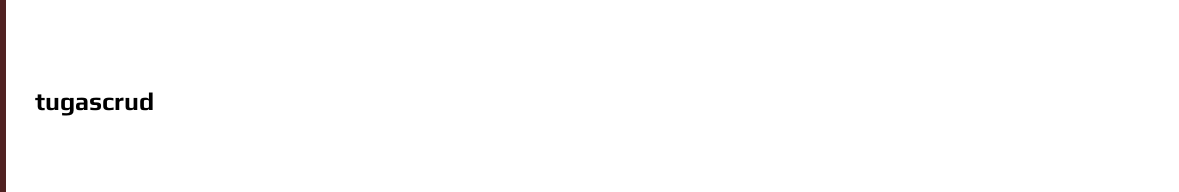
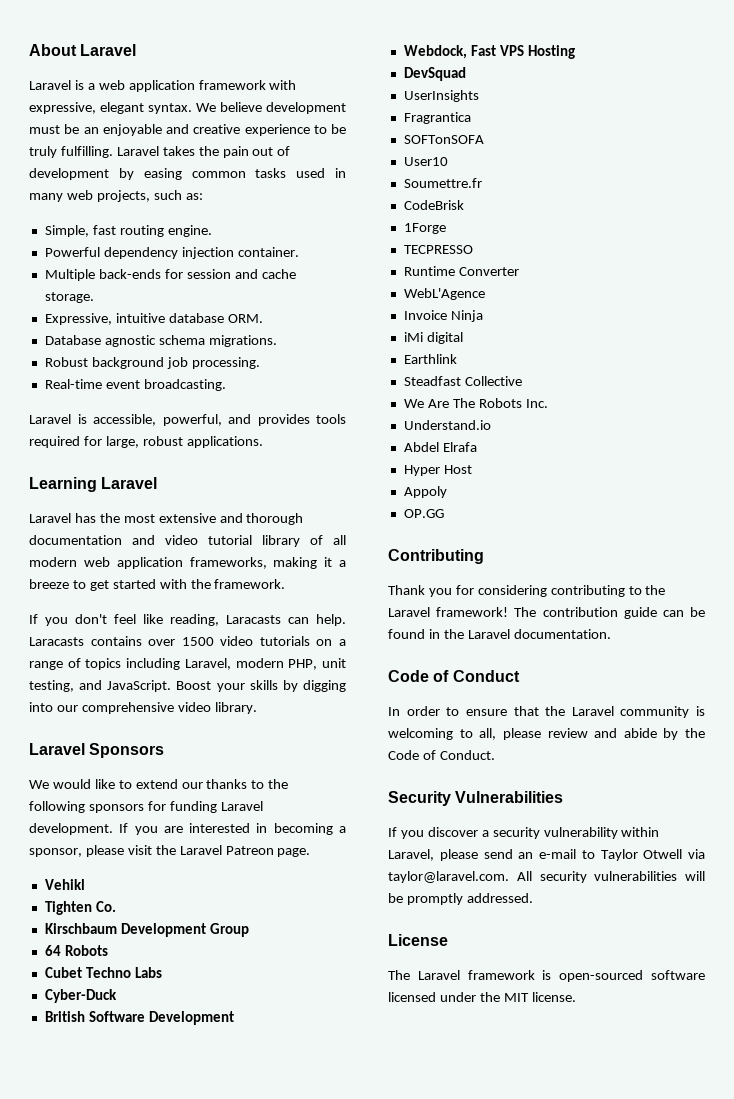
- tugascrud
+ About Laravel
+ Laravel is a web application framework with expressive, elegant syntax. We believe development must be an enjoyable and creative experience to be truly fulfilling. Laravel takes the pain out of development by easing common tasks used in many web projects, such as:
+ Simple, fast routing engine.
+ Powerful dependency injection container.
+ Multiple back-ends for session and cache storage.
+ Expressive, intuitive database ORM.
+ Database agnostic schema migrations.
+ Robust background job processing.
+ Real-time event broadcasting.
+ Laravel is accessible, powerful, and provides tools required for large, robust applications.
+ Learning Laravel
+ Laravel has the most extensive and thorough documentation and video tutorial library of all modern web application frameworks, making it a breeze to get started with the framework.
+ If you don't feel like reading, Laracasts can help. Laracasts contains over 1500 video tutorials on a range of topics including Laravel, modern PHP, unit testing, and JavaScript. Boost your skills by digging into our comprehensive video library.
+ Laravel Sponsors
+ We would like to extend our thanks to the following sponsors for funding Laravel development. If you are interested in becoming a sponsor, please visit the Laravel Patreon page.
+ Vehikl
+ Tighten Co.
+ Kirschbaum Development Group
+ 64 Robots
+ Cubet Techno Labs
+ Cyber-Duck
+ British Software Development
+ Webdock, Fast VPS Hosting
+ DevSquad
+ UserInsights
+ Fragrantica
+ SOFTonSOFA
+ User10
+ Soumettre.fr
+ CodeBrisk
+ 1Forge
+ TECPRESSO
+ Runtime Converter
+ WebL'Agence
+ Invoice Ninja
+ iMi digital
+ Earthlink
+ Steadfast Collective
+ We Are The Robots Inc.
+ Understand.io
+ Abdel Elrafa
+ Hyper Host
+ Appoly
+ OP.GG
+ Contributing
+ Thank you for considering contributing to the Laravel framework! The contribution guide can be found in the Laravel documentation.
+ Code of Conduct
+ In order to ensure that the Laravel community is welcoming to all, please review and abide by the Code of Conduct.
+ Security Vulnerabilities
+ If you discover a security vulnerability within Laravel, please send an e-mail to Taylor Otwell via taylor@laravel.com. All security vulnerabilities will be promptly addressed.
+ License
+ The Laravel framework is open-sourced software licensed under the MIT license.

